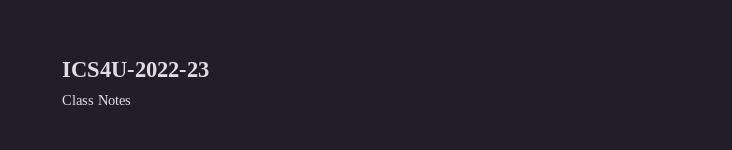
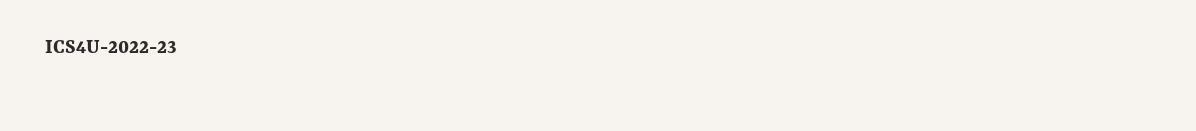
- Class Notes

